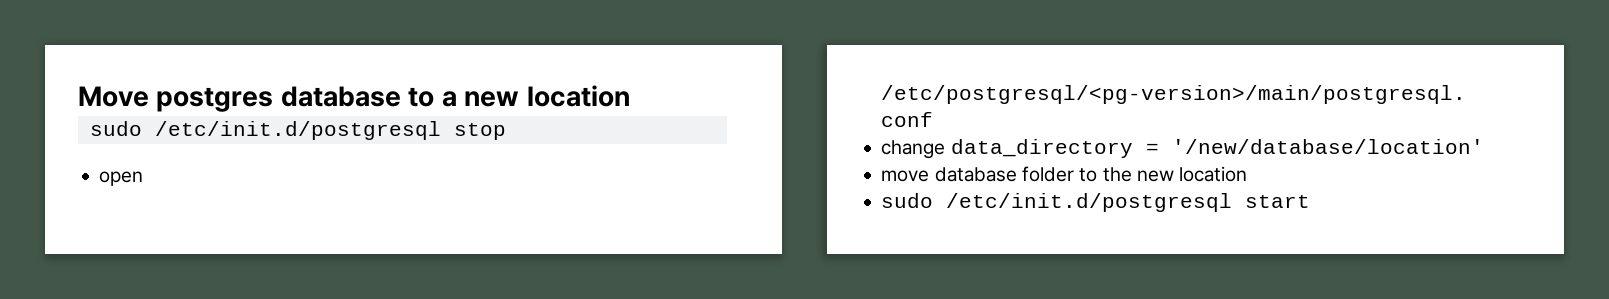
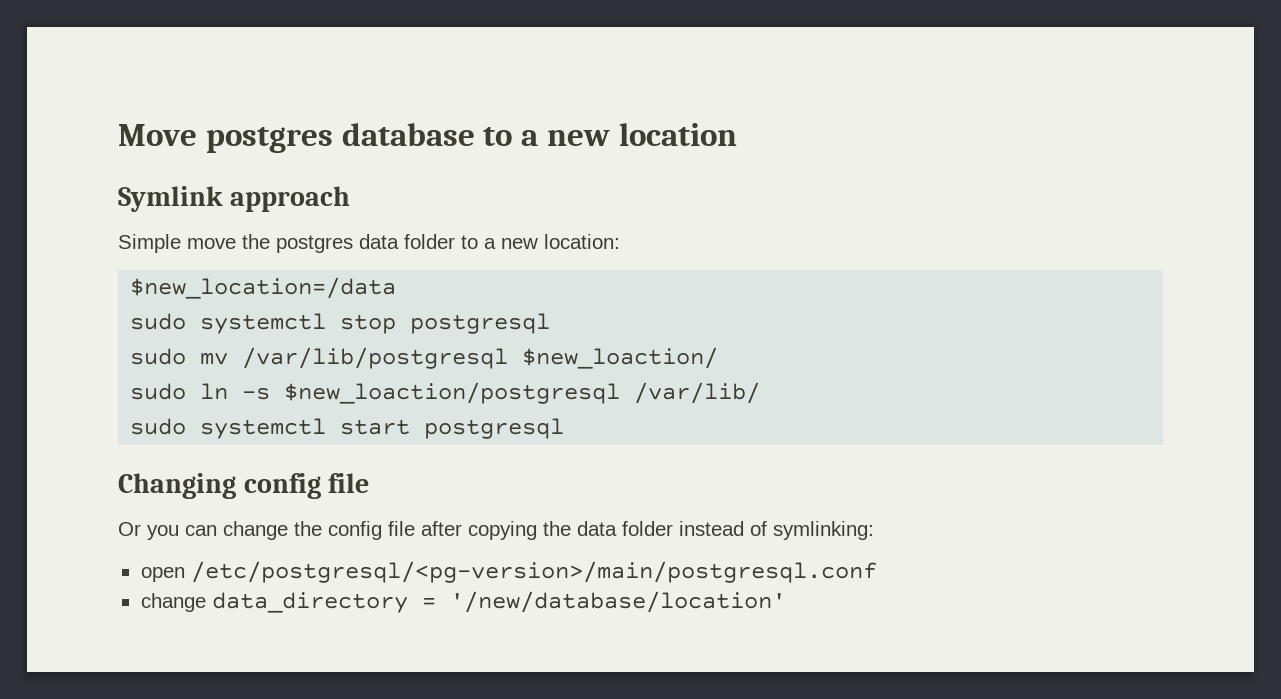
- sudo /etc/init.d/postgresql stop
+ Symlink approach
+ Simple move the postgres data folder to a new location:
+ $new_location=/data
+ sudo systemctl stop postgresql
+ sudo mv /var/lib/postgresql $new_loaction/
+ sudo ln -s $new_loaction/postgresql /var/lib/
+ sudo systemctl start postgresql
+ Changing config file
+ Or you can change the config file after copying the data folder instead of symlinking:
- move database folder to the new location
- sudo /etc/init.d/postgresql start

